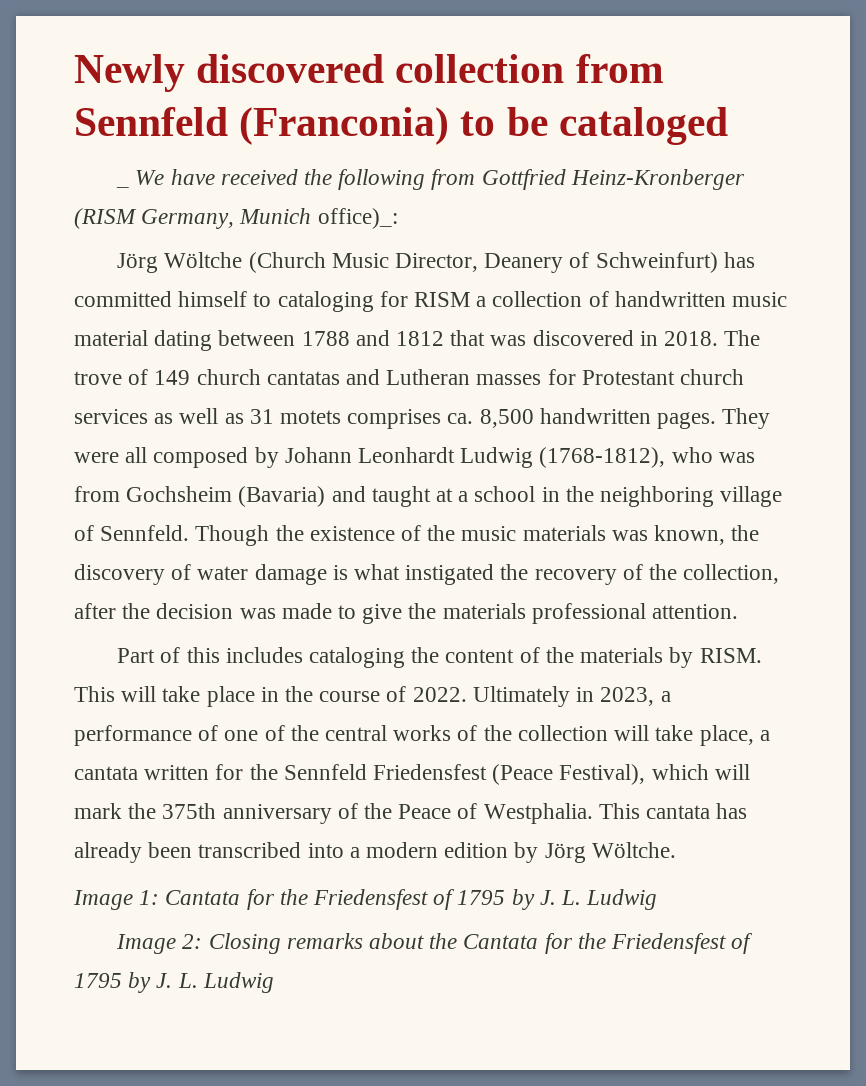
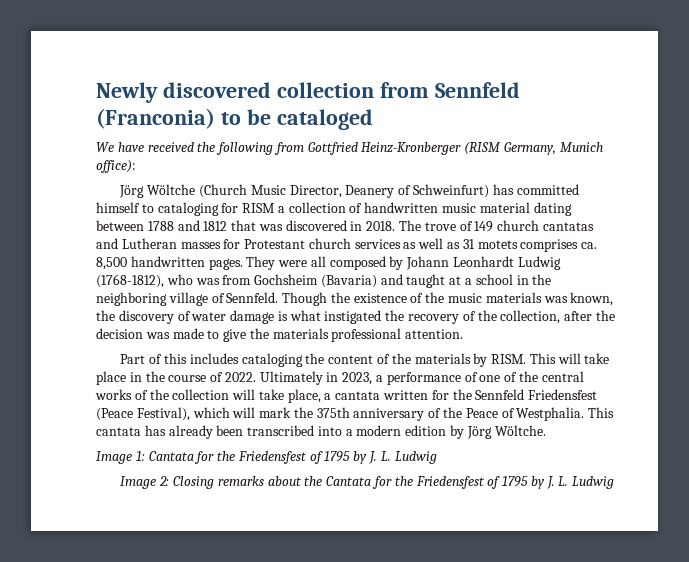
- _ We have received the following from Gottfried Heinz-Kronberger (RISM Germany, Munich office)_:
+ We have received the following from Gottfried Heinz-Kronberger (RISM Germany, Munich office):

